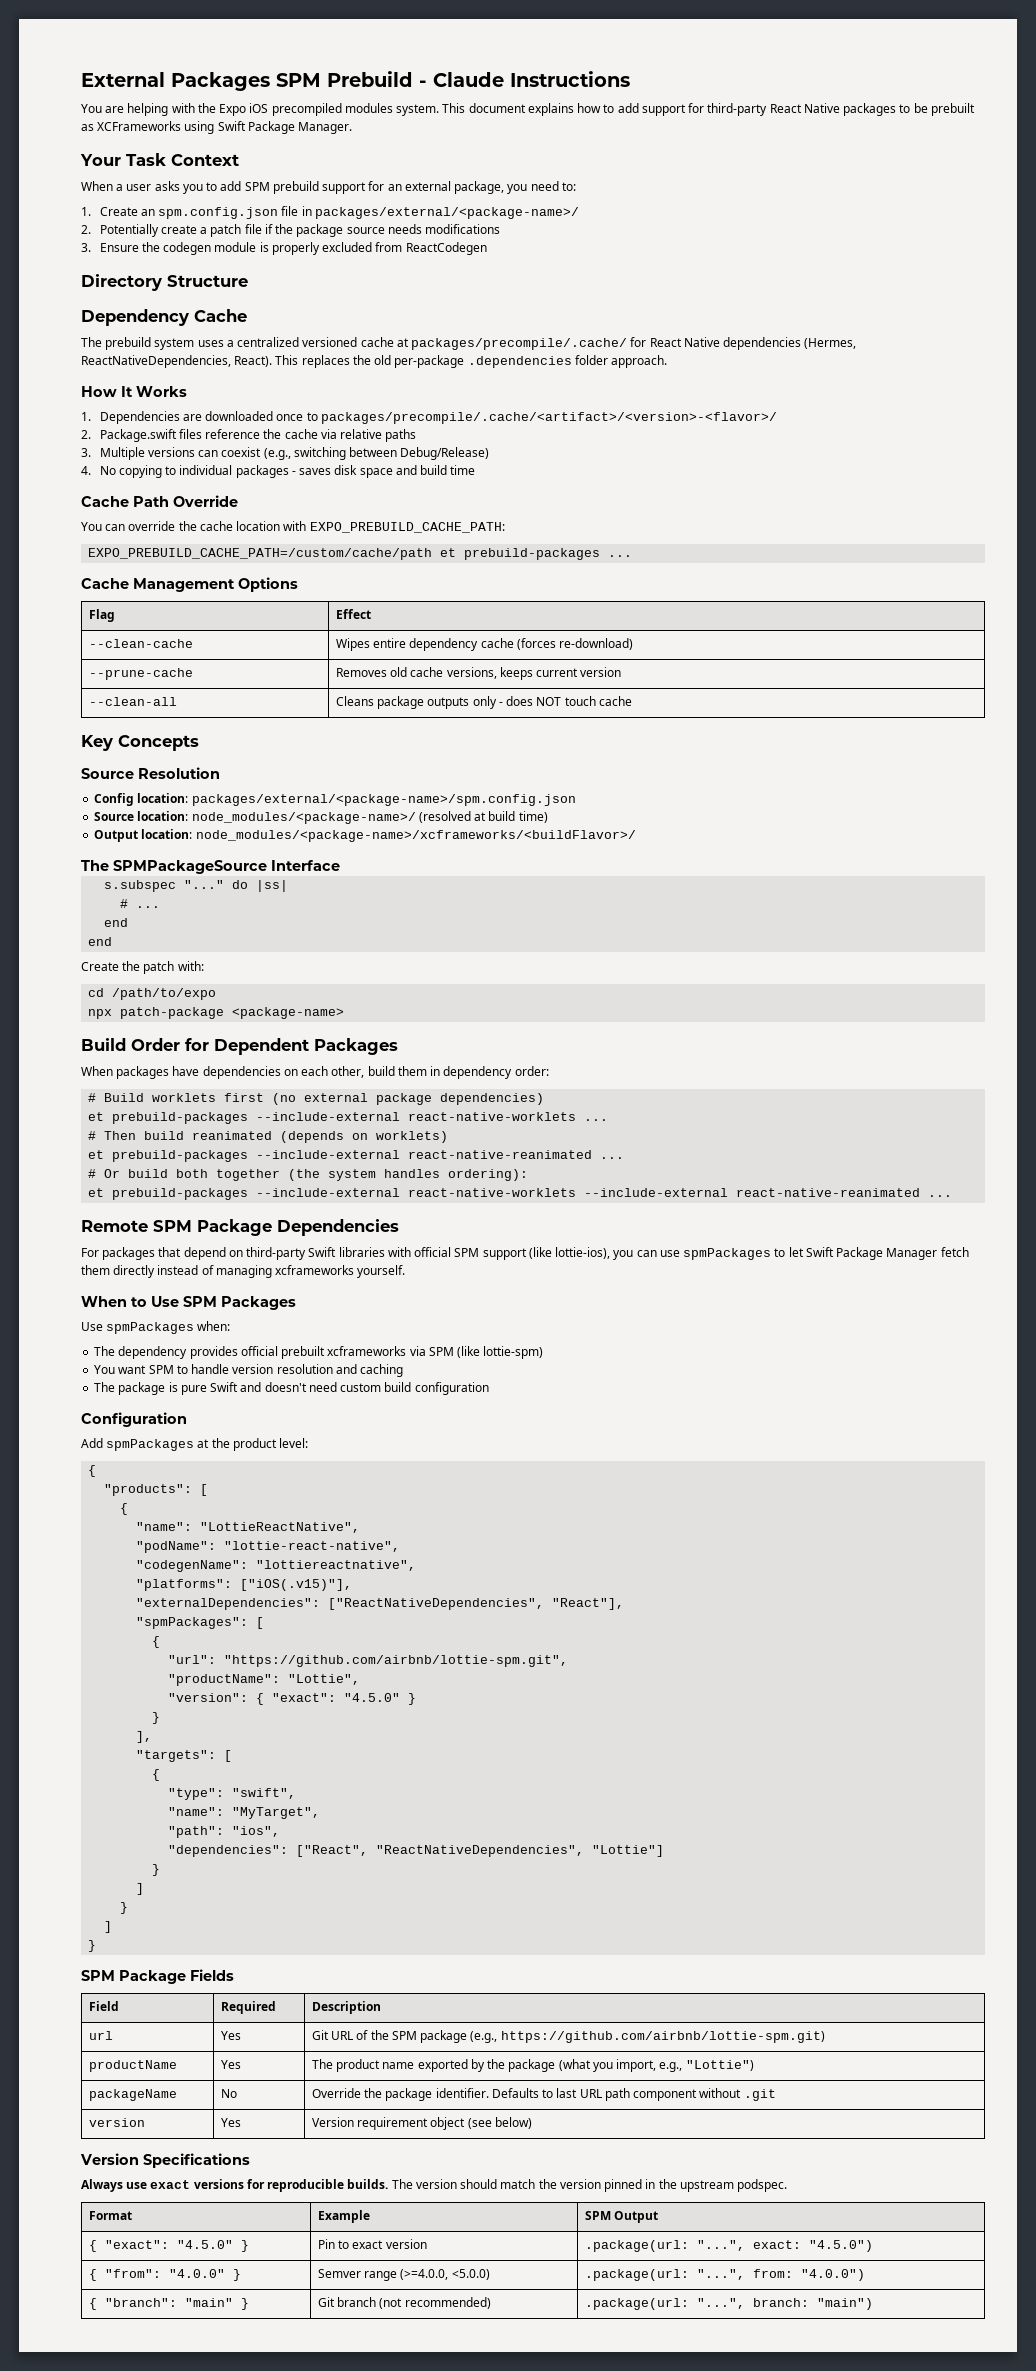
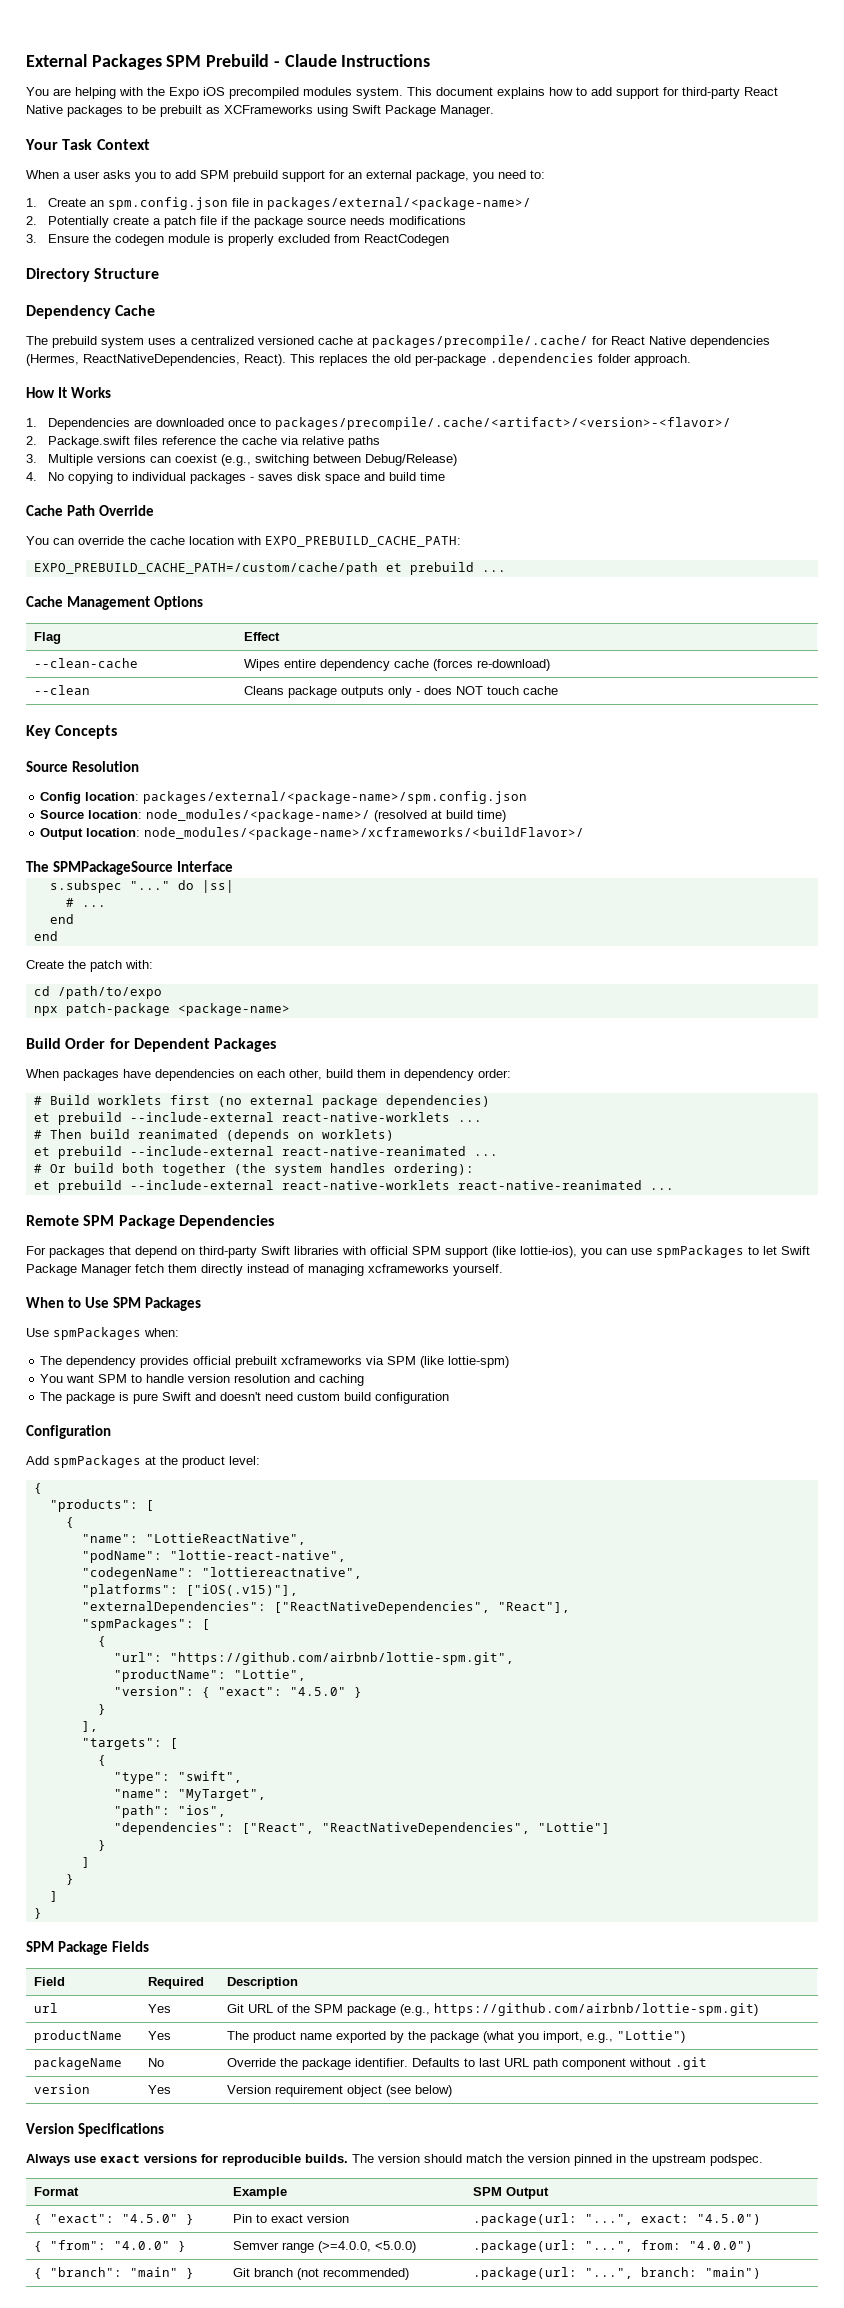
- EXPO_PREBUILD_CACHE_PATH=/custom/cache/path et prebuild-packages ...
+ EXPO_PREBUILD_CACHE_PATH=/custom/cache/path et prebuild ...
- --prune-cache | Removes old cache versions, keeps current version
- --clean-all | Cleans package outputs only - does NOT touch cache
+ --clean | Cleans package outputs only - does NOT touch cache
- et prebuild-packages --include-external react-native-worklets ...
+ et prebuild --include-external react-native-worklets ...
- et prebuild-packages --include-external react-native-reanimated ...
+ et prebuild --include-external react-native-reanimated ...
- et prebuild-packages --include-external react-native-worklets --include-external react-native-reanimated ...
+ et prebuild --include-external react-native-worklets react-native-reanimated ...

